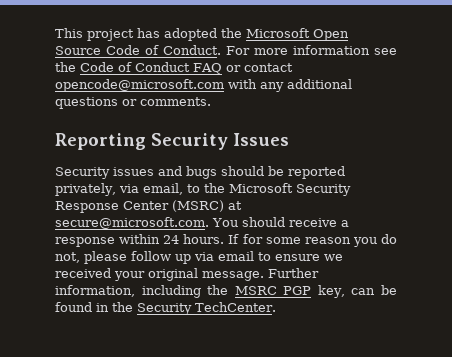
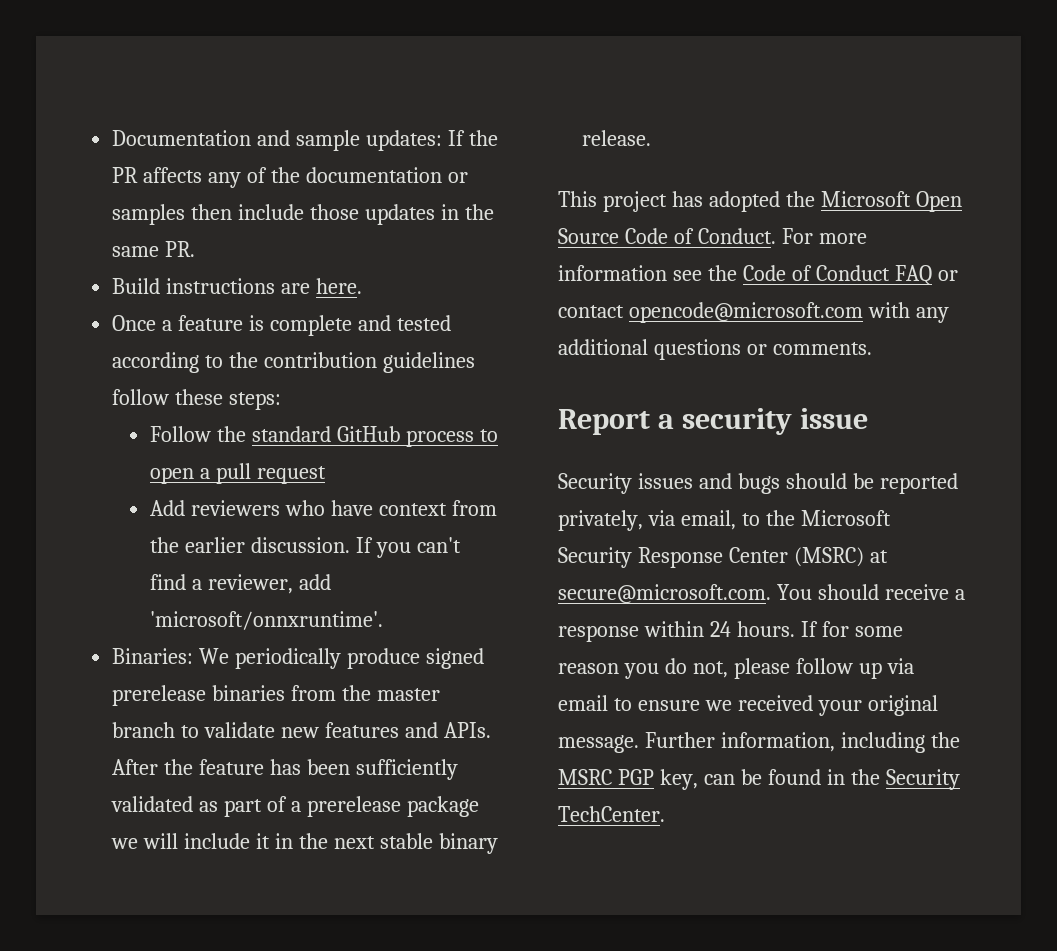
+ Documentation and sample updates: If the PR affects any of the documentation or samples then include those updates in the same PR.
+ Build instructions are here.
+ Once a feature is complete and tested according to the contribution guidelines follow these steps:
+ Follow the standard GitHub process to open a pull request
+ Add reviewers who have context from the earlier discussion. If you can't find a reviewer, add 'microsoft/onnxruntime'.
+ Binaries: We periodically produce signed prerelease binaries from the master branch to validate new features and APIs. After the feature has been sufficiently validated as part of a prerelease package we will include it in the next stable binary release.
- Reporting Security Issues
+ Report a security issue

